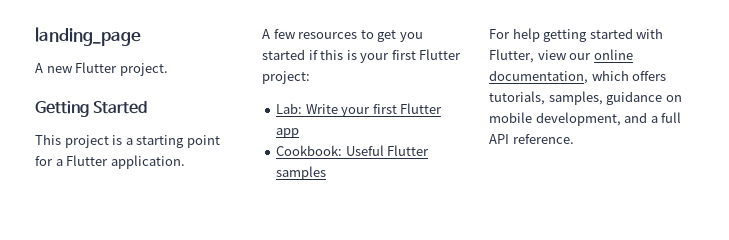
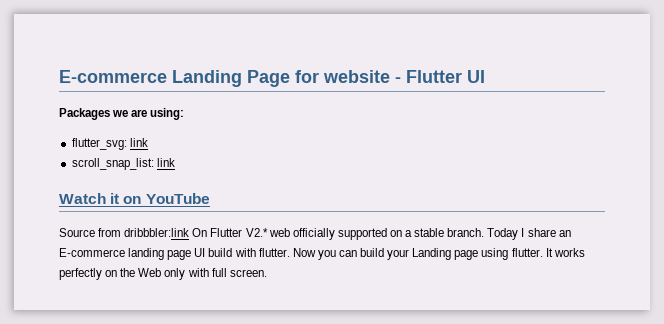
- landing_page
- A new Flutter project.
- Getting Started
- This project is a starting point for a Flutter application.
- A few resources to get you started if this is your first Flutter project:
- Lab: Write your first Flutter app
- Cookbook: Useful Flutter samples
- For help getting started with Flutter, view our online documentation, which offers tutorials, samples, guidance on mobile development, and a full API reference.
+ E-commerce Landing Page for website - Flutter UI
+ Packages we are using:
+ flutter_svg: link
+ scroll_snap_list: link
+ Watch it on YouTube
+ Source from dribbbler:link On Flutter V2.* web officially supported on a stable branch. Today I share an E-commerce landing page UI build with flutter. Now you can build your Landing page using flutter. It works perfectly on the Web only with full screen.

